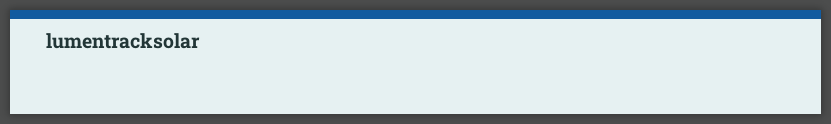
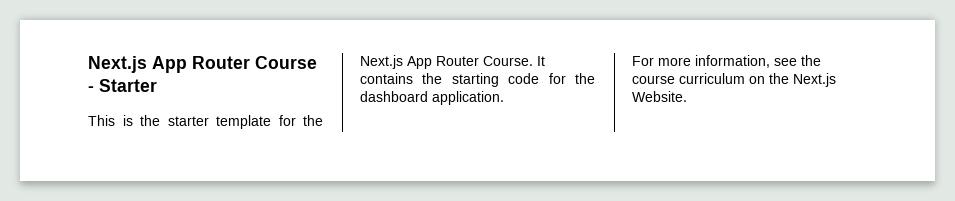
- lumentracksolar
+ Next.js App Router Course - Starter
+ This is the starter template for the Next.js App Router Course. It contains the starting code for the dashboard application.
+ For more information, see the course curriculum on the Next.js Website.

